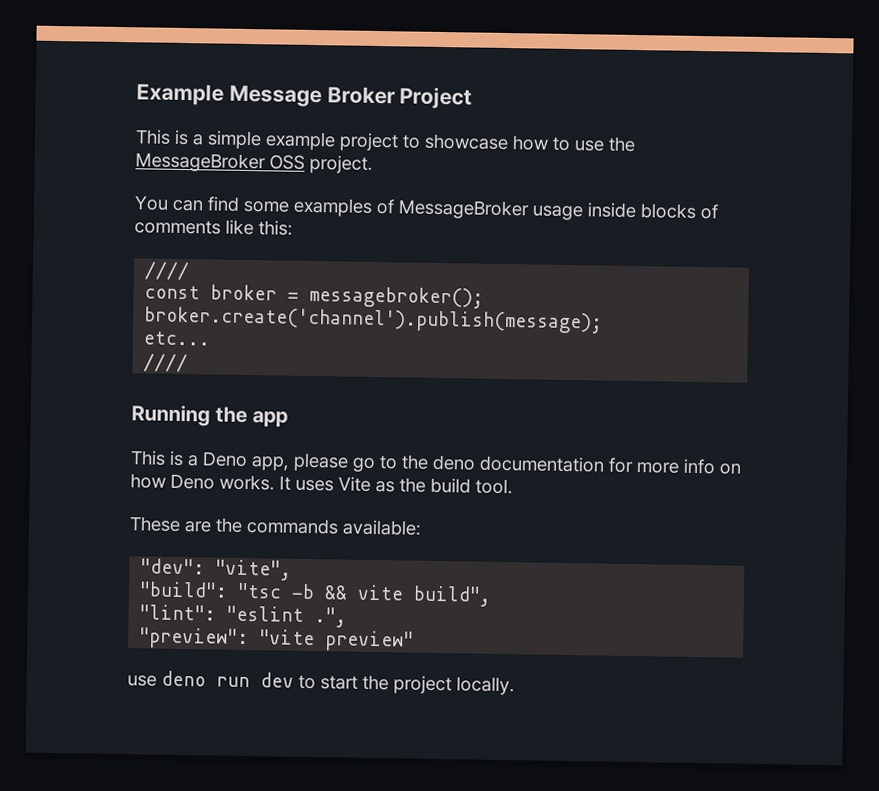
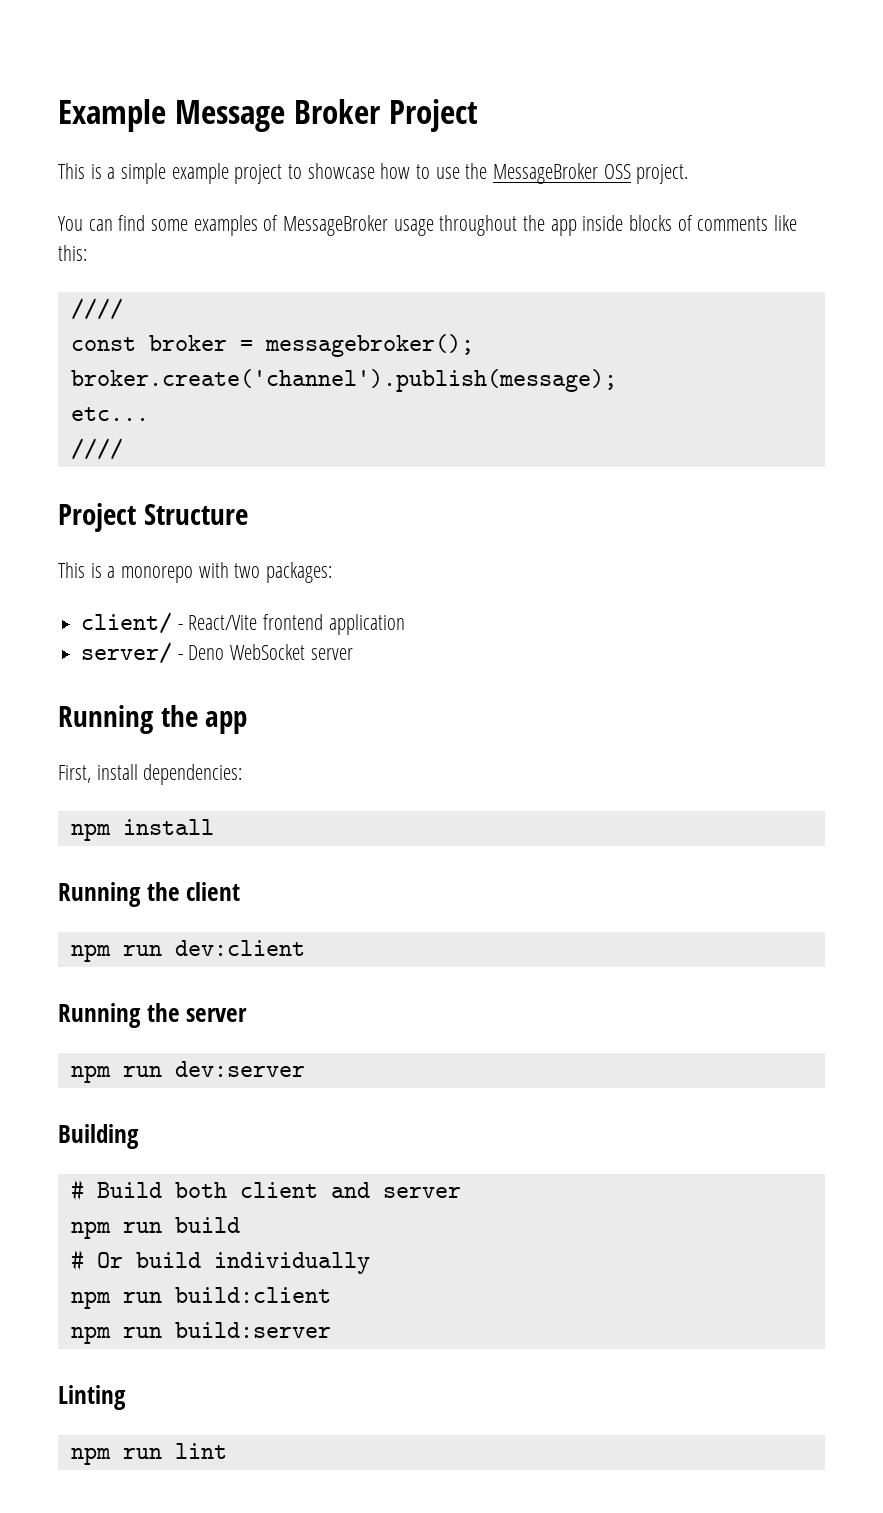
- You can find some examples of MessageBroker usage inside blocks of comments like this:
+ You can find some examples of MessageBroker usage throughout the app inside blocks of comments like this:
+ Project Structure
+ This is a monorepo with two packages:
+ client/ - React/Vite frontend application
+ server/ - Deno WebSocket server
  Running the app
- This is a Deno app, please go to the deno documentation for more info on how Deno works. It uses Vite as the build tool.
- These are the commands available:
- "dev": "vite",
- "build": "tsc -b && vite build",
- "lint": "eslint .",
- "preview": "vite preview"
- use deno run dev to start the project locally.
+ First, install dependencies:
+ npm install
+ Running the client
+ npm run dev:client
+ Running the server
+ npm run dev:server
+ Building
+ # Build both client and server
+ npm run build
+ # Or build individually
+ npm run build:client
+ npm run build:server
+ Linting
+ npm run lint

